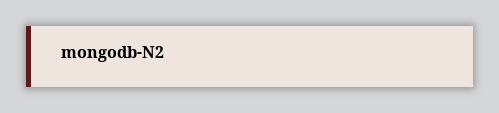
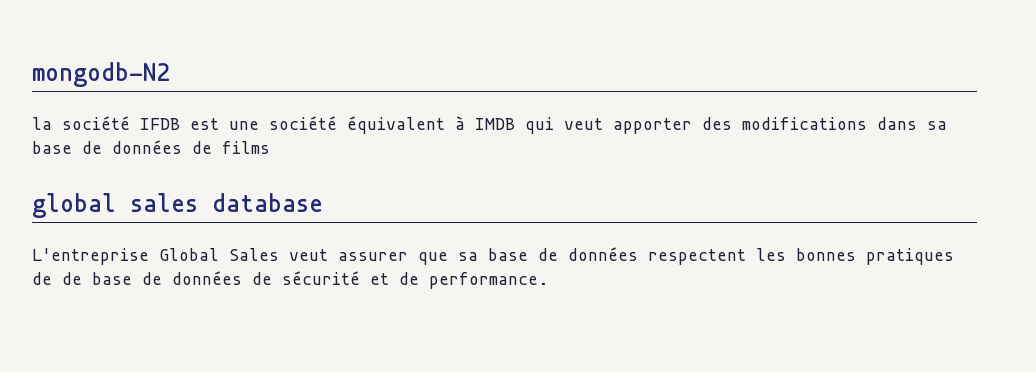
+ la société IFDB est une société équivalent à IMDB qui veut apporter des modifications dans sa base de données de films
+ global sales database
+ L'entreprise Global Sales veut assurer que sa base de données respectent les bonnes pratiques de de base de données de sécurité et de performance.

